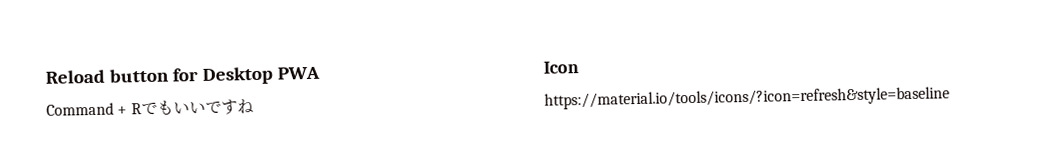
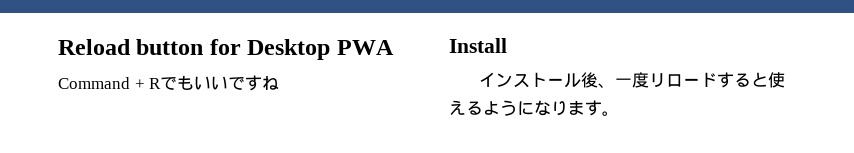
- Icon
- https://material.io/tools/icons/?icon=refresh&style=baseline
+ Install
+ インストール後、一度リロードすると使えるようになります。

